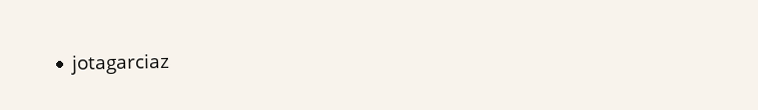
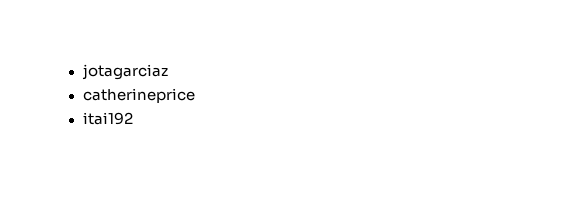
+ catherineprice
+ itai192

